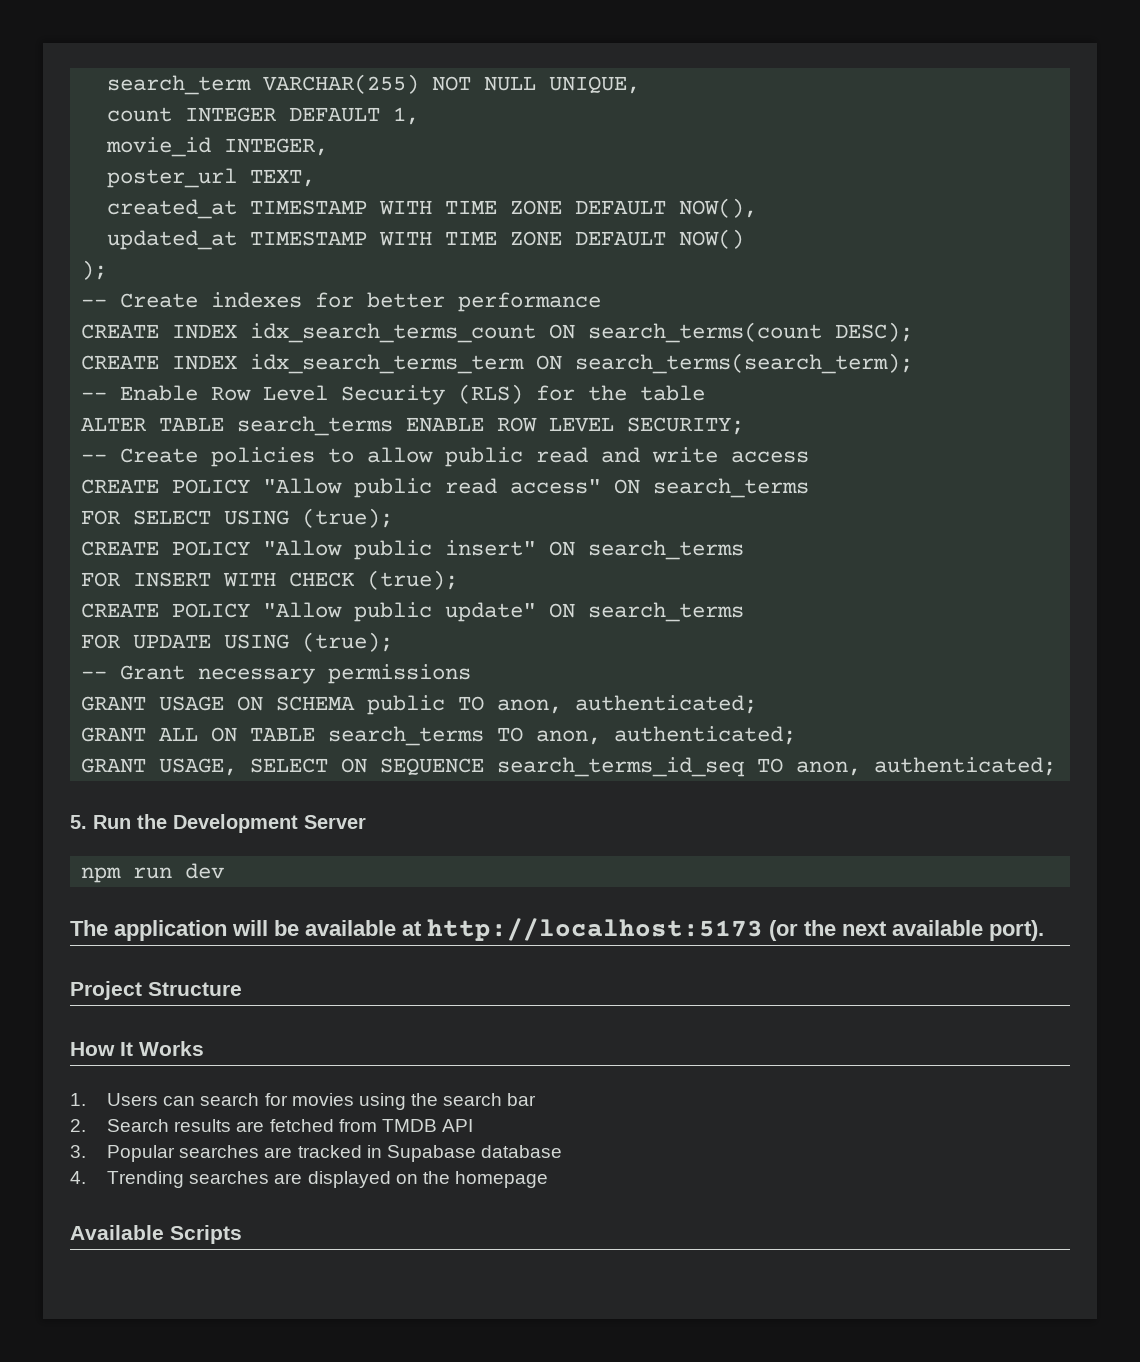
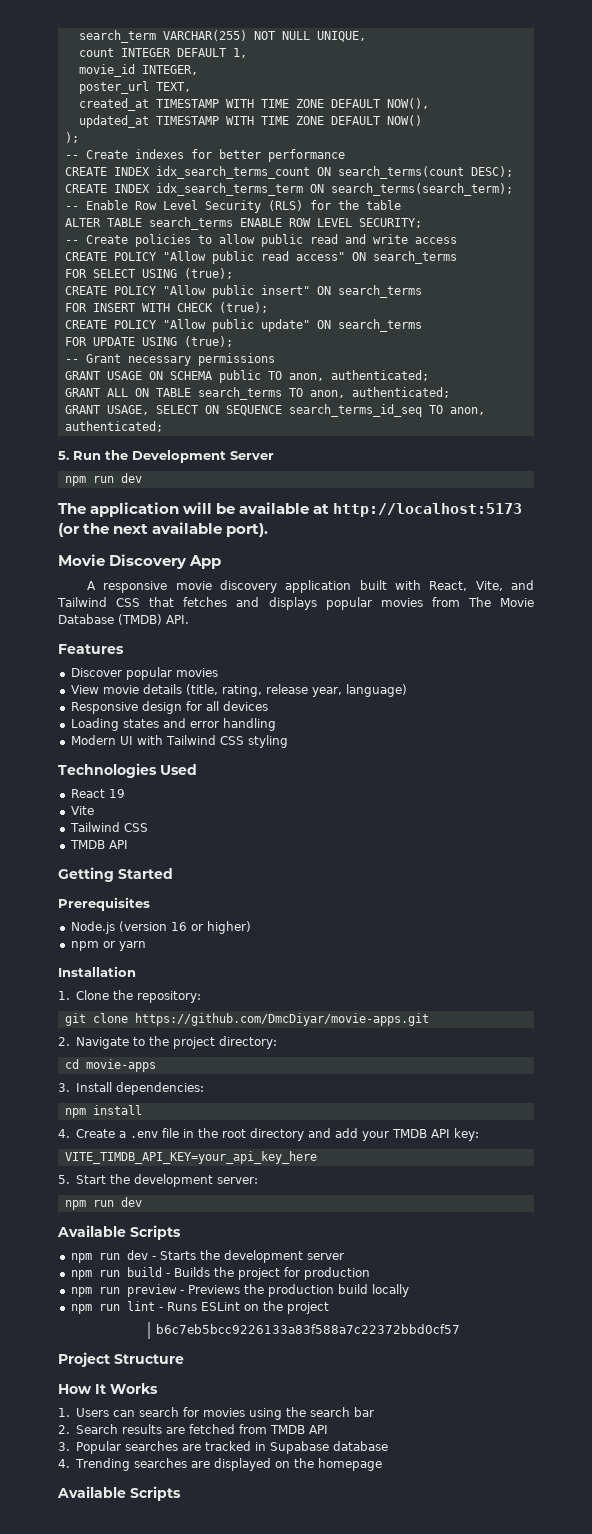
+ Movie Discovery App
+ A responsive movie discovery application built with React, Vite, and Tailwind CSS that fetches and displays popular movies from The Movie Database (TMDB) API.
+ Features
+ Discover popular movies
+ View movie details (title, rating, release year, language)
+ Responsive design for all devices
+ Loading states and error handling
+ Modern UI with Tailwind CSS styling
+ Technologies Used
+ React 19
+ Vite
+ Tailwind CSS
+ TMDB API
+ Getting Started
+ Prerequisites
+ Node.js (version 16 or higher)
+ npm or yarn
+ Installation
+ 1. Clone the repository:
+ git clone https://github.com/DmcDiyar/movie-apps.git
+ 2. Navigate to the project directory:
+ cd movie-apps
+ 3. Install dependencies:
+ npm install
+ 4. Create a .env file in the root directory and add your TMDB API key:
+ VITE_TIMDB_API_KEY=your_api_key_here
+ 5. Start the development server:
+ npm run dev
+ Available Scripts
+ npm run dev - Starts the development server
+ npm run build - Builds the project for production
+ npm run preview - Previews the production build locally
+ npm run lint - Runs ESLint on the project
+ b6c7eb5bcc9226133a83f588a7c22372bbd0cf57

